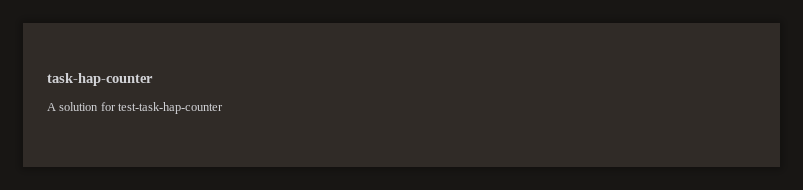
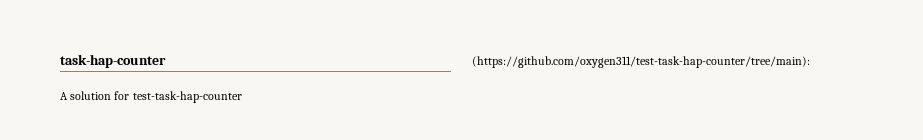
- A solution for test-task-hap-counter
+ A solution for test-task-hap-counter (https://github.com/oxygen311/test-task-hap-counter/tree/main):

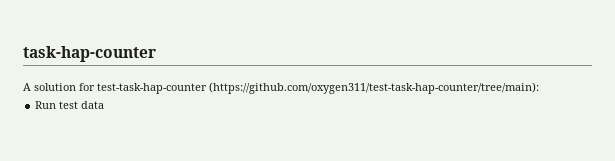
+ Run test data

